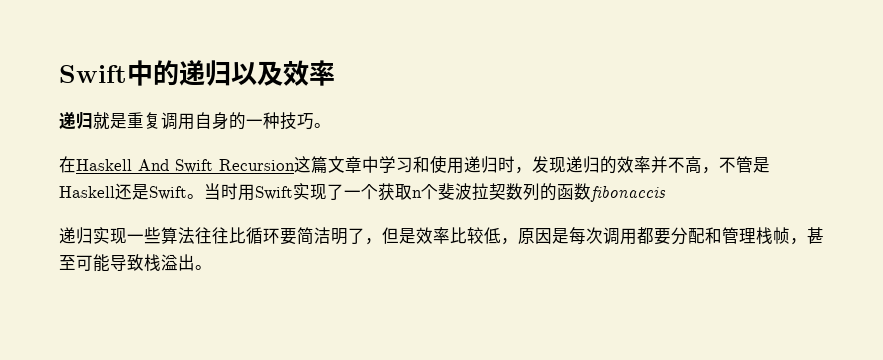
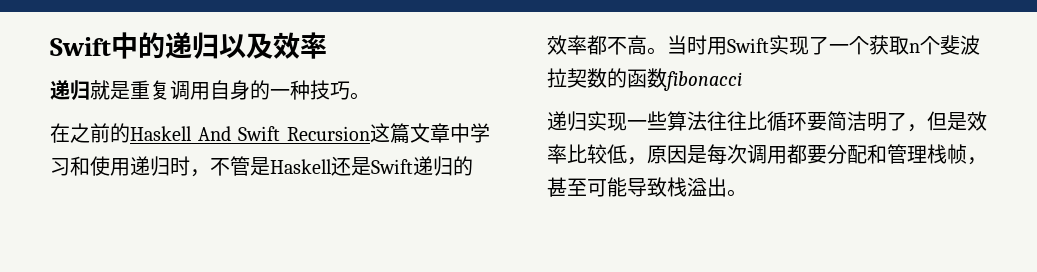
- 在Haskell And Swift Recursion这篇文章中学习和使用递归时，发现递归的效率并不高，不管是Haskell还是Swift。
+ 在之前的Haskell And Swift Recursion这篇文章中学习和使用递归时，不管是Haskell还是Swift递归的效率都不高。
- 当时用Swift实现了一个获取n个斐波拉契数列的函数fibonaccis
+ 当时用Swift实现了一个获取n个斐波拉契数的函数fibonacci

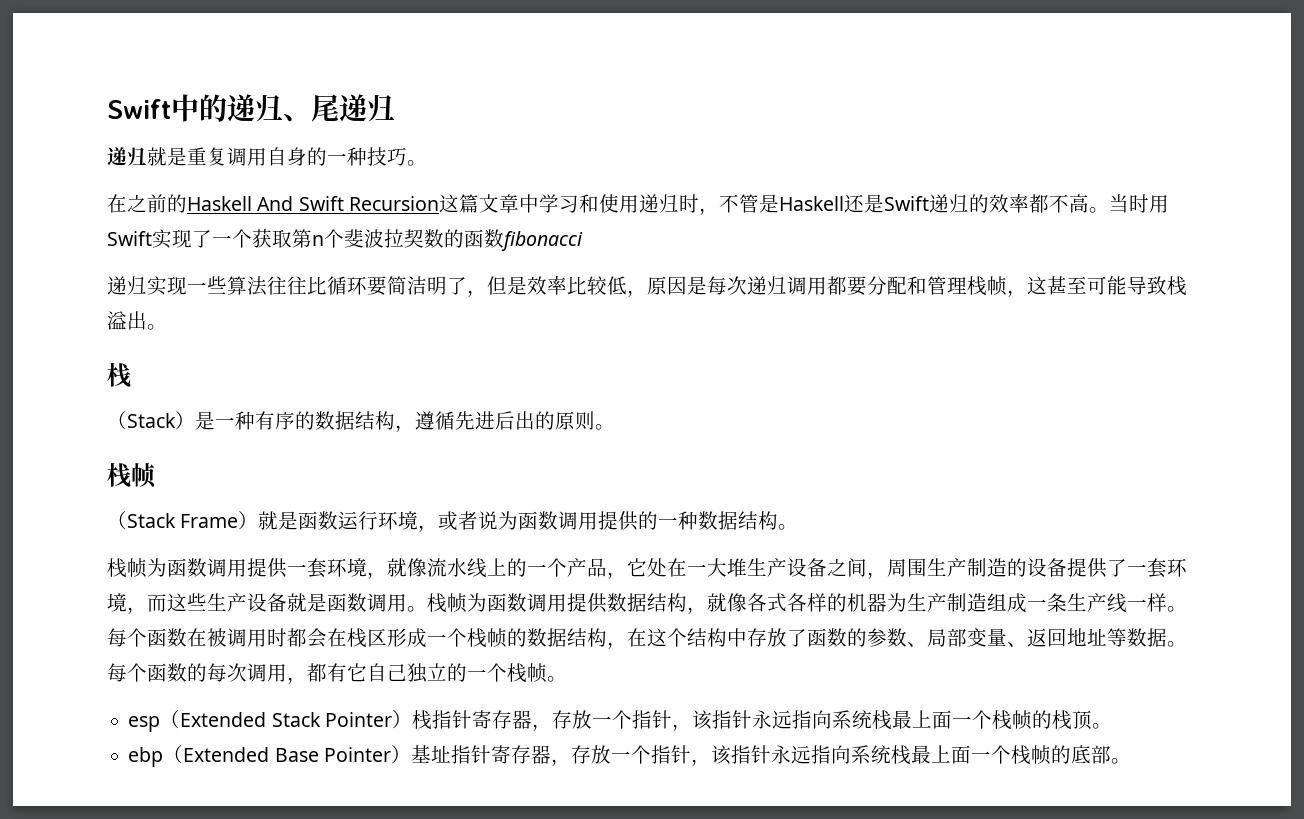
- Swift中的递归以及效率
+ Swift中的递归、尾递归
- 当时用Swift实现了一个获取n个斐波拉契数的函数fibonacci
+ 当时用Swift实现了一个获取第n个斐波拉契数的函数fibonacci
- 递归实现一些算法往往比循环要简洁明了，但是效率比较低，原因是每次调用都要分配和管理栈帧，甚至可能导致栈溢出。
+ 递归实现一些算法往往比循环要简洁明了，但是效率比较低，原因是每次递归调用都要分配和管理栈帧，这甚至可能导致栈溢出。
+ 栈
+ （Stack）是一种有序的数据结构，遵循先进后出的原则。
+ 栈帧
+ （Stack Frame）就是函数运行环境，或者说为函数调用提供的一种数据结构。
+ 栈帧为函数调用提供一套环境，就像流水线上的一个产品，它处在一大堆生产设备之间，周围生产制造的设备提供了一套环境，而这些生产设备就是函数调用。栈帧为函数调用提供数据结构，就像各式各样的机器为生产制造组成一条生产线一样。每个函数在被调用时都会在栈区形成一个栈帧的数据结构，在这个结构中存放了函数的参数、局部变量、返回地址等数据。每个函数的每次调用，都有它自己独立的一个栈帧。
+ esp（Extended Stack Pointer）栈指针寄存器，存放一个指针，该指针永远指向系统栈最上面一个栈帧的栈顶。
+ ebp（Extended Base Pointer）基址指针寄存器，存放一个指针，该指针永远指向系统栈最上面一个栈帧的底部。

